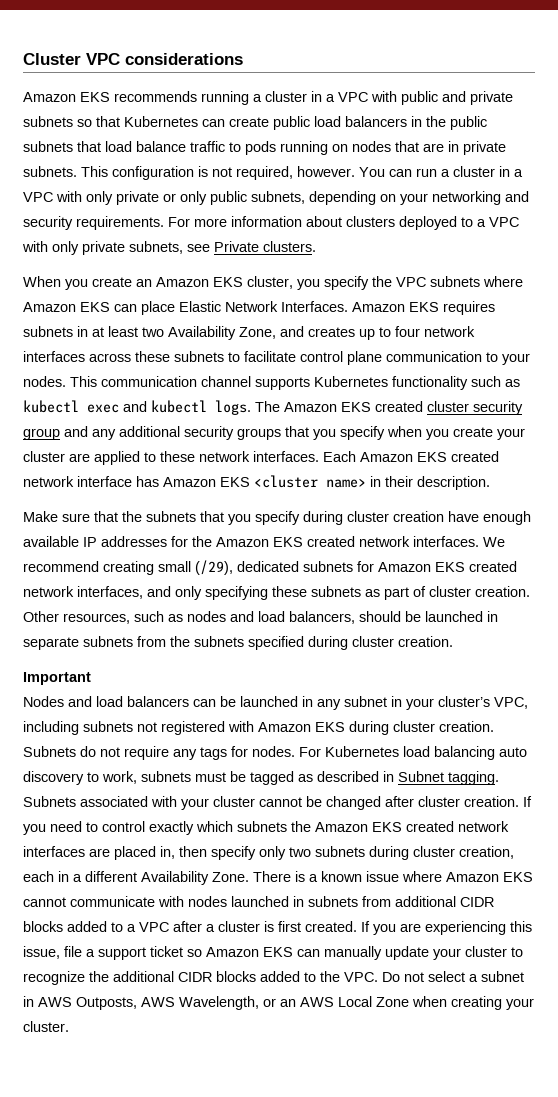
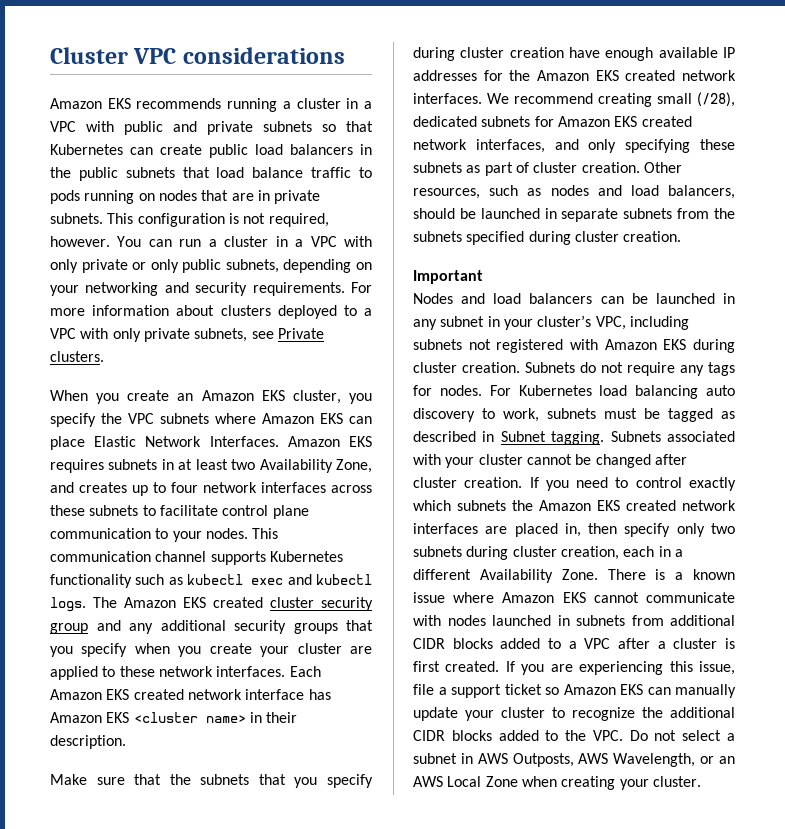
- We recommend creating small (/29), dedicated subnets for Amazon EKS created network interfaces, and only specifying these subnets as part of cluster creation.
+ We recommend creating small (/28), dedicated subnets for Amazon EKS created network interfaces, and only specifying these subnets as part of cluster creation.

